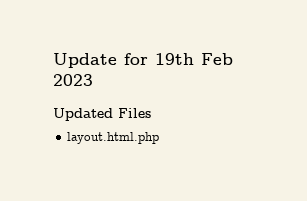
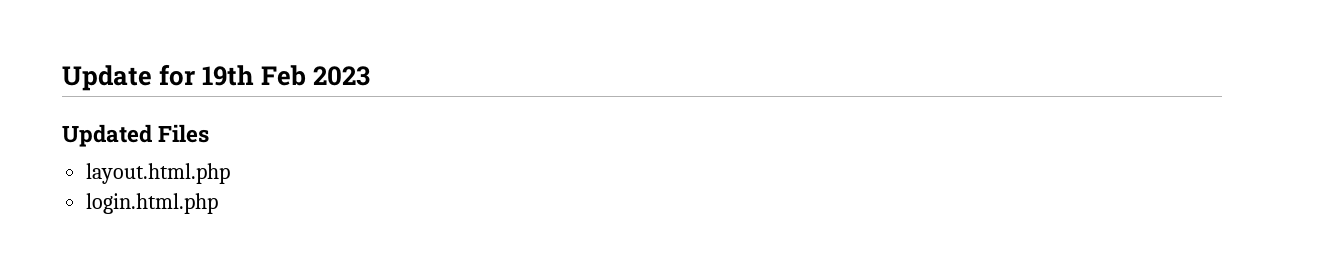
+ login.html.php

